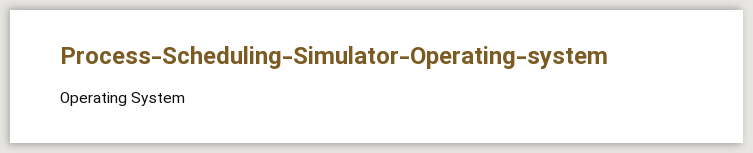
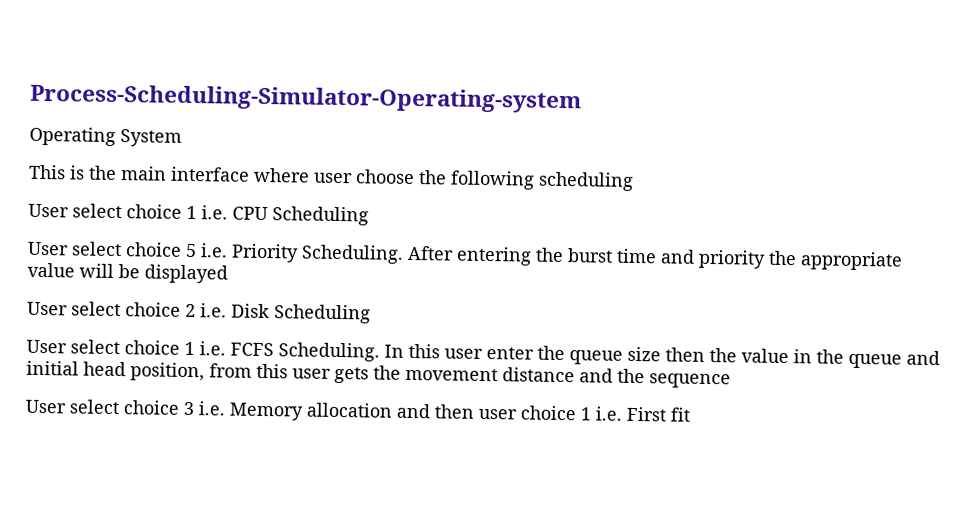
+ This is the main interface where user choose the following scheduling
+ User select choice 1 i.e. CPU Scheduling
+ User select choice 5 i.e. Priority Scheduling. After entering the burst time and priority the appropriate value will be displayed
+ User select choice 2 i.e. Disk Scheduling
+ User select choice 1 i.e. FCFS Scheduling. In this user enter the queue size then the value in the queue and initial head position, from this user gets the movement distance and the sequence
+ User select choice 3 i.e. Memory allocation and then user choice 1 i.e. First fit

